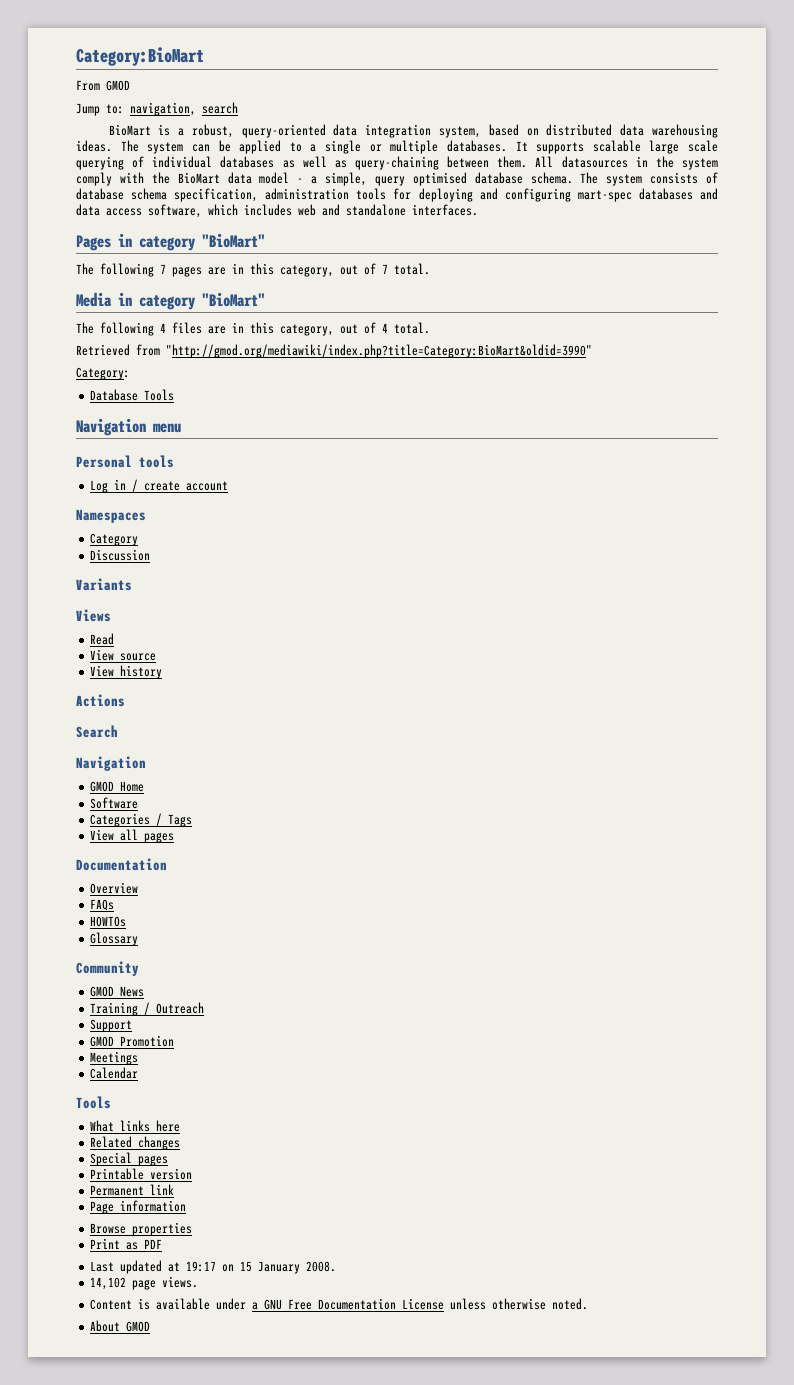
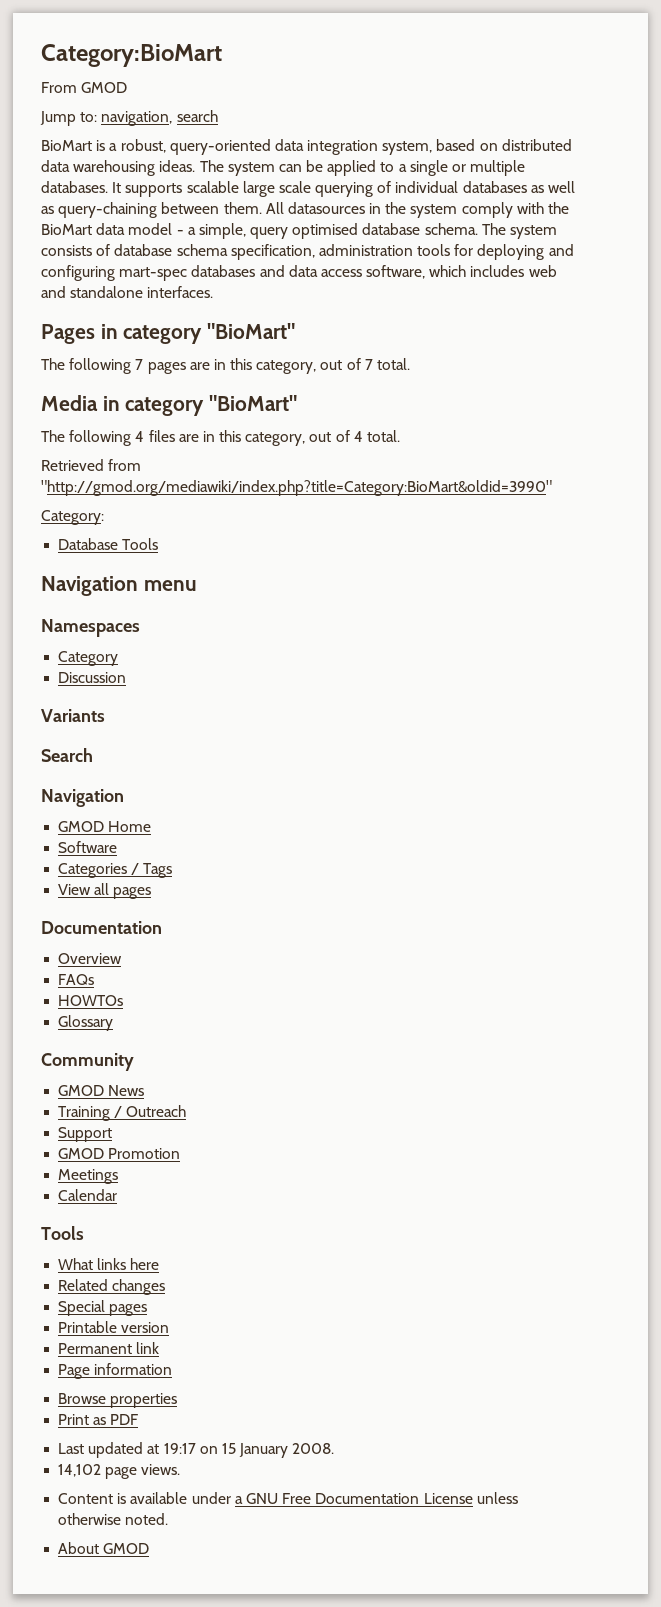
- Personal tools
- Log in / create account
  Namespaces
  Category
  Discussion
  Variants
- Views
- Read
- View source
- View history
- Actions

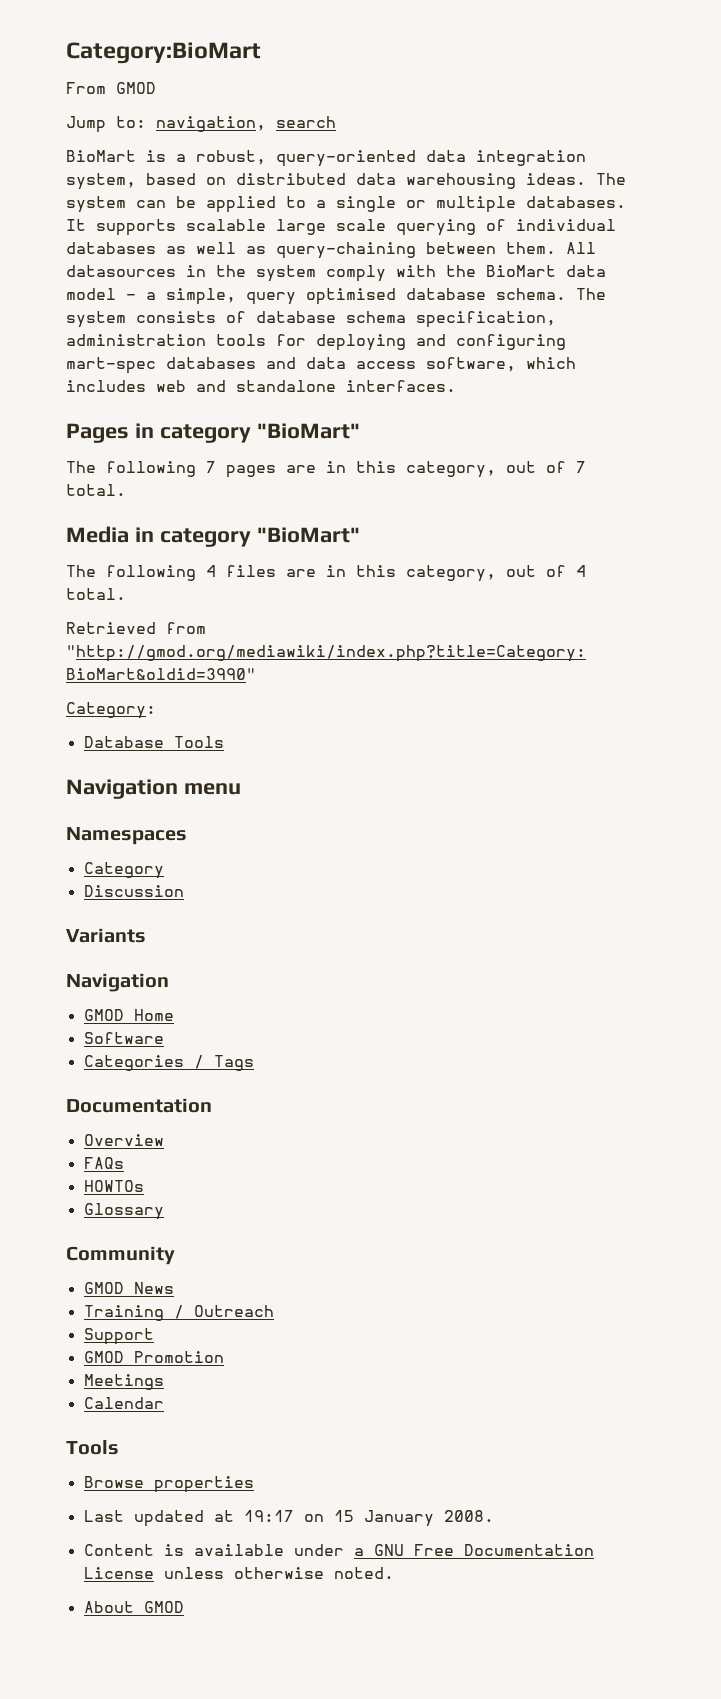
- Search
- View all pages
- What links here
- Related changes
- Special pages
- Printable version
- Permanent link
- Page information
- Print as PDF
- 14,102 page views.

